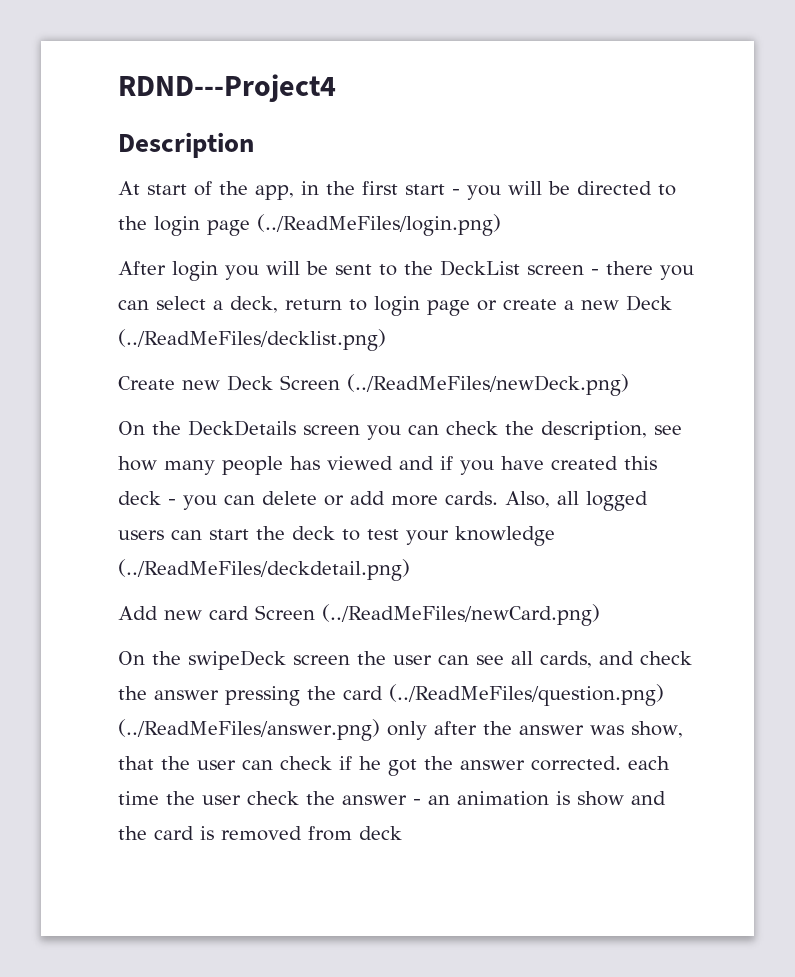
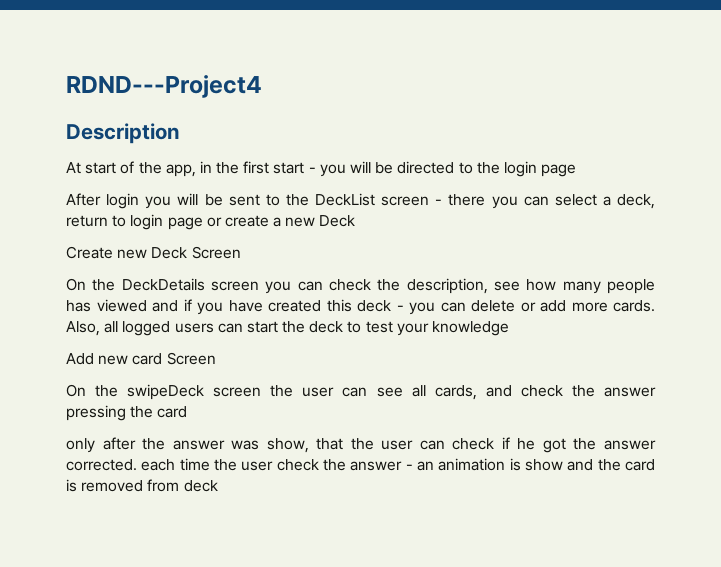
- At start of the app, in the first start - you will be directed to the login page (../ReadMeFiles/login.png)
+ At start of the app, in the first start - you will be directed to the login page
- After login you will be sent to the DeckList screen - there you can select a deck, return to login page or create a new Deck (../ReadMeFiles/decklist.png)
+ After login you will be sent to the DeckList screen - there you can select a deck, return to login page or create a new Deck
- Create new Deck Screen (../ReadMeFiles/newDeck.png)
+ Create new Deck Screen
- Also, all logged users can start the deck to test your knowledge (../ReadMeFiles/deckdetail.png)
+ Also, all logged users can start the deck to test your knowledge
- Add new card Screen (../ReadMeFiles/newCard.png)
+ Add new card Screen
- On the swipeDeck screen the user can see all cards, and check the answer pressing the card (../ReadMeFiles/question.png) (../ReadMeFiles/answer.png) only after the answer was show, that the user can check if he got the answer corrected. each time the user check the answer - an animation is show and the card is removed from deck
+ On the swipeDeck screen the user can see all cards, and check the answer pressing the card
+ only after the answer was show, that the user can check if he got the answer corrected. each time the user check the answer - an animation is show and the card is removed from deck

